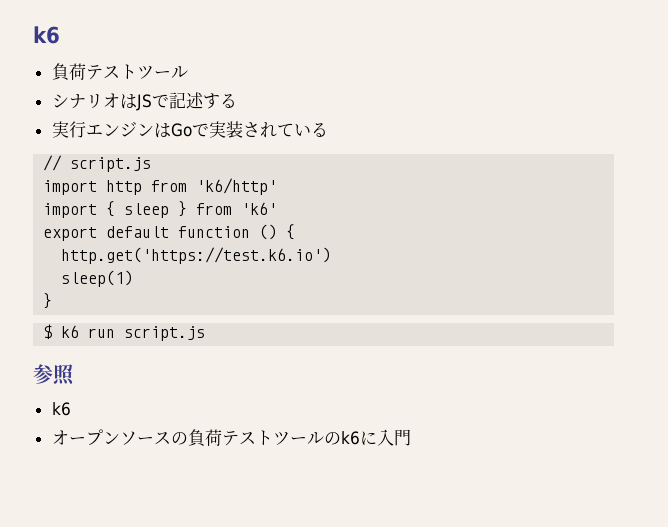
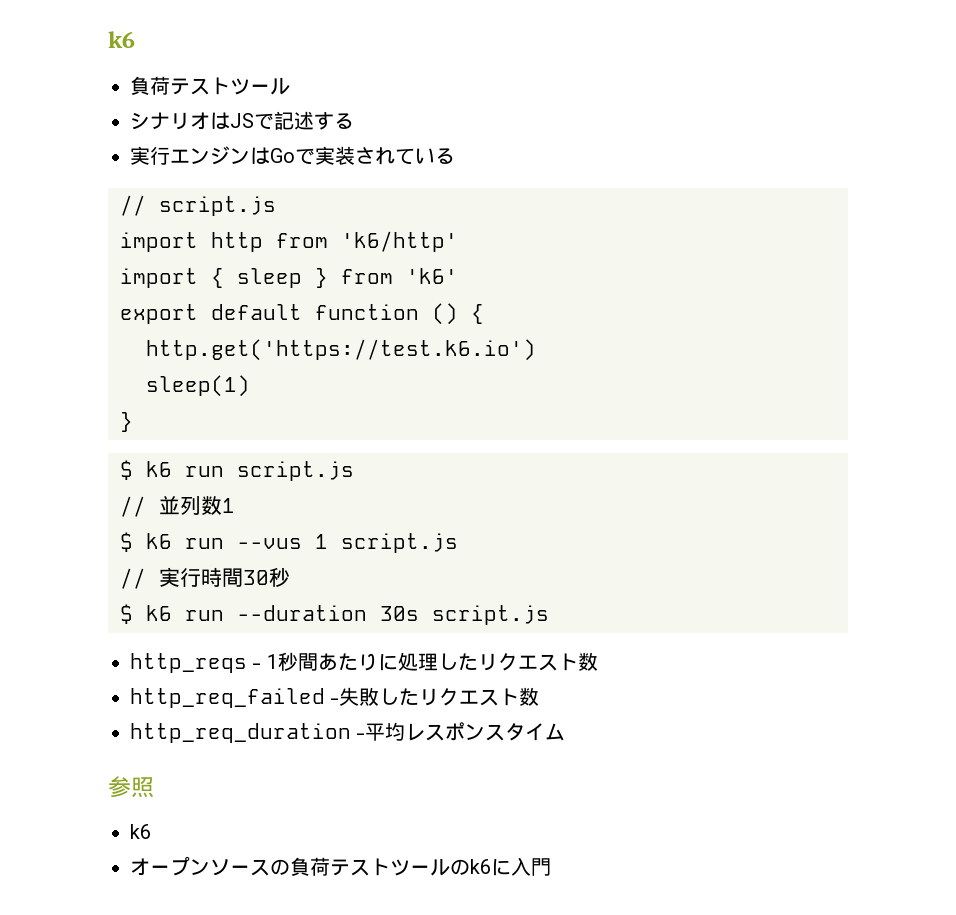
+ // 並列数1
+ $ k6 run --vus 1 script.js
+ // 実行時間30秒
+ $ k6 run --duration 30s script.js
+ http_reqs - 1秒間あたりに処理したリクエスト数
+ http_req_failed -失敗したリクエスト数
+ http_req_duration -平均レスポンスタイム

